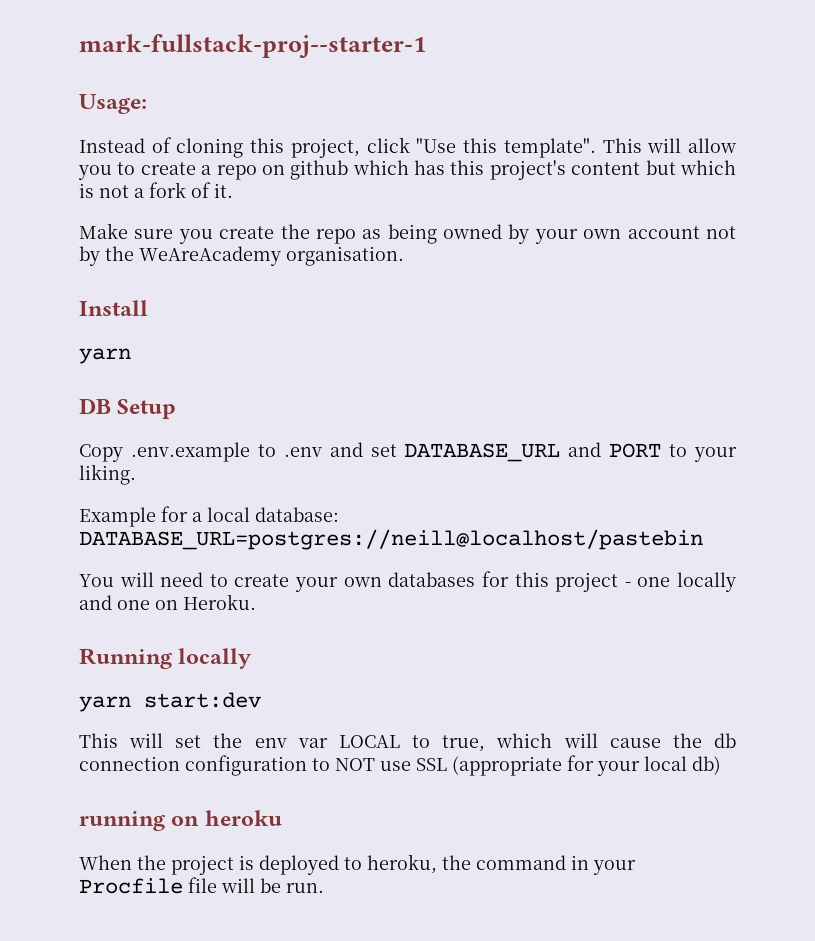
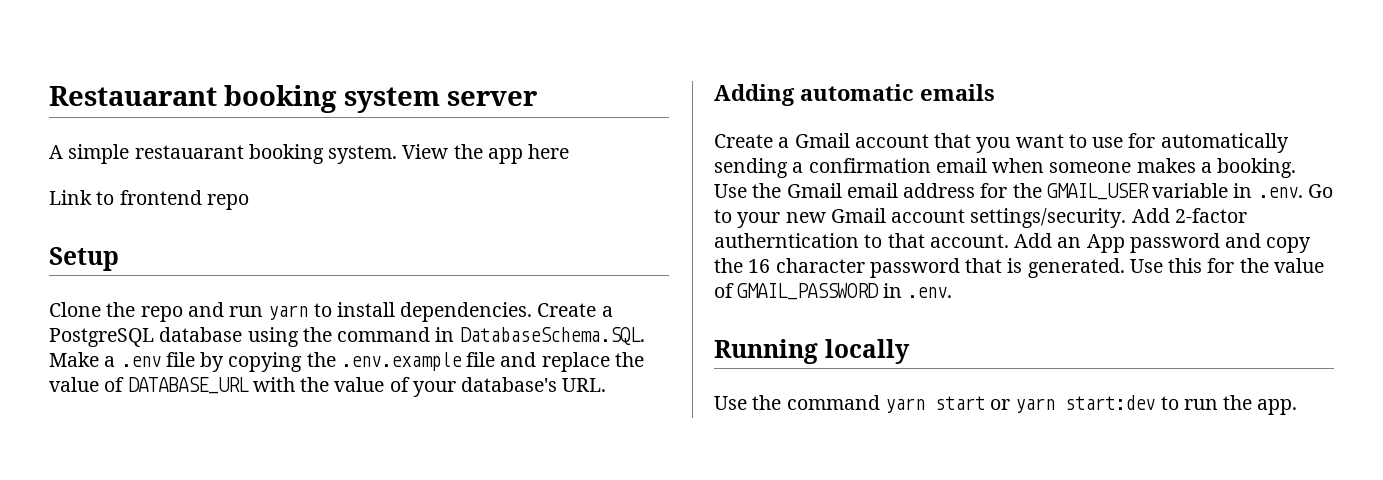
- mark-fullstack-proj--starter-1
- Usage:
- Instead of cloning this project, click "Use this template". This will allow you to create a repo on github which has this project's content but which is not a fork of it.
- Make sure you create the repo as being owned by your own account not by the WeAreAcademy organisation.
- Install
- yarn
- DB Setup
- Copy .env.example to .env and set DATABASE_URL and PORT to your liking.
- Example for a local database: DATABASE_URL=postgres://neill@localhost/pastebin
- You will need to create your own databases for this project - one locally and one on Heroku.
+ Restauarant booking system server
+ A simple restauarant booking system. View the app here
+ Link to frontend repo
+ Setup
+ Clone the repo and run yarn to install dependencies. Create a PostgreSQL database using the command in DatabaseSchema.SQL. Make a .env file by copying the .env.example file and replace the value of DATABASE_URL with the value of your database's URL.
+ Adding automatic emails
+ Create a Gmail account that you want to use for automatically sending a confirmation email when someone makes a booking. Use the Gmail email address for the GMAIL_USER variable in .env. Go to your new Gmail account settings/security. Add 2-factor autherntication to that account. Add an App password and copy the 16 character password that is generated. Use this for the value of GMAIL_PASSWORD in .env.
  Running locally
- yarn start:dev
- This will set the env var LOCAL to true, which will cause the db connection configuration to NOT use SSL (appropriate for your local db)
- running on heroku
- When the project is deployed to heroku, the command in your Procfile file will be run.
+ Use the command yarn start or yarn start:dev to run the app.

